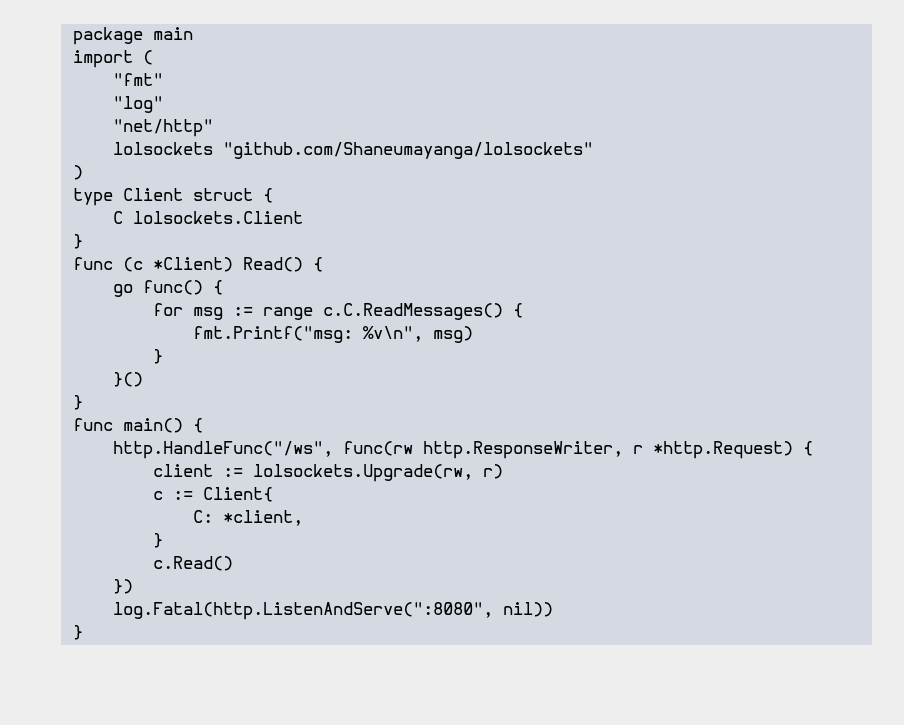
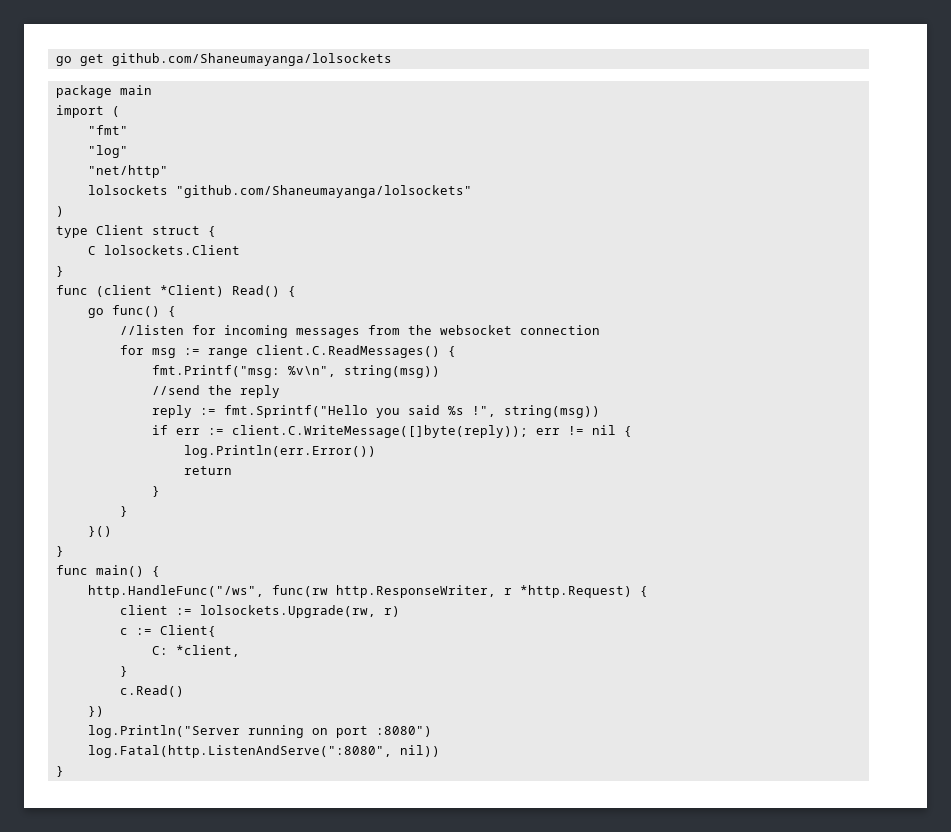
+ go get github.com/Shaneumayanga/lolsockets
- func (c *Client) Read() {
+ func (client *Client) Read() {
+ //listen for incoming messages from the websocket connection
- for msg := range c.C.ReadMessages() {
+ for msg := range client.C.ReadMessages() {
- fmt.Printf("msg: %v\n", msg)
+ fmt.Printf("msg: %v\n", string(msg))
+ //send the reply
+ reply := fmt.Sprintf("Hello you said %s !", string(msg))
+ if err := client.C.WriteMessage([]byte(reply)); err != nil {
+ log.Println(err.Error())
+ return
+ }
+ log.Println("Server running on port :8080")

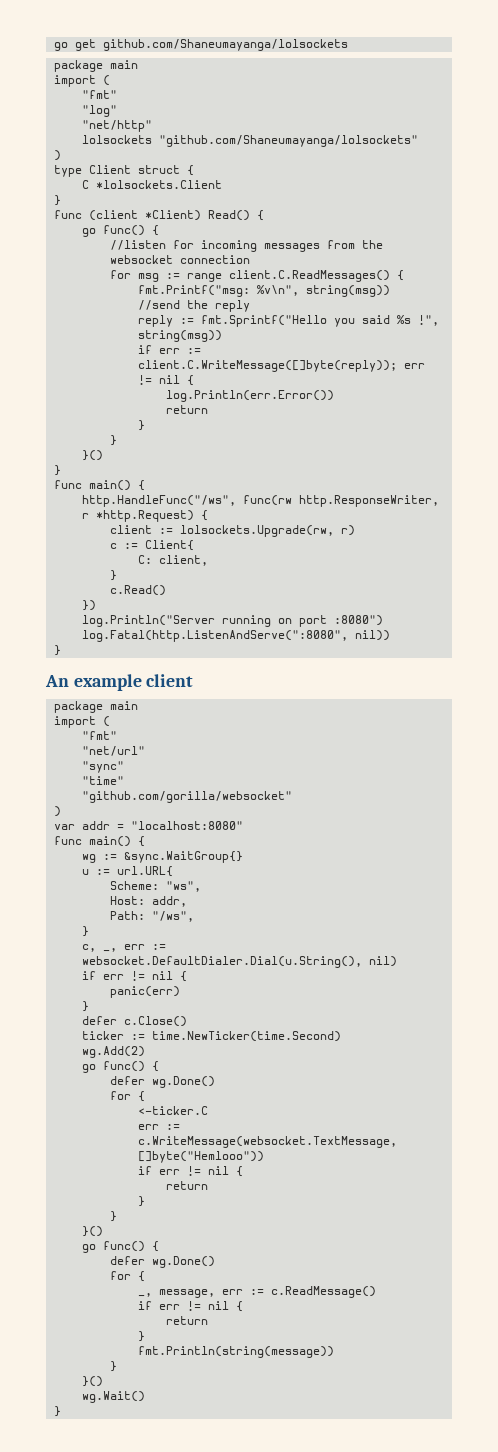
- C lolsockets.Client
+ C *lolsockets.Client
- C: *client,
+ C: client,
+ An example client
+ package main
+ import (
+ "fmt"
+ "net/url"
+ "sync"
+ "time"
+ "github.com/gorilla/websocket"
+ )
+ var addr = "localhost:8080"
+ func main() {
+ wg := &sync.WaitGroup{}
+ u := url.URL{
+ Scheme: "ws",
+ Host: addr,
+ Path: "/ws",
+ }
+ c, _, err := websocket.DefaultDialer.Dial(u.String(), nil)
+ if err != nil {
+ panic(err)
+ }
+ defer c.Close()
+ ticker := time.NewTicker(time.Second)
+ wg.Add(2)
+ go func() {
+ defer wg.Done()
+ for {
+ <-ticker.C
+ err := c.WriteMessage(websocket.TextMessage, []byte("Hemlooo"))
+ if err != nil {
+ return
+ }
+ }
+ }()
+ go func() {
+ defer wg.Done()
+ for {
+ _, message, err := c.ReadMessage()
+ if err != nil {
+ return
+ }
+ fmt.Println(string(message))
+ }
+ }()
+ wg.Wait()
+ }

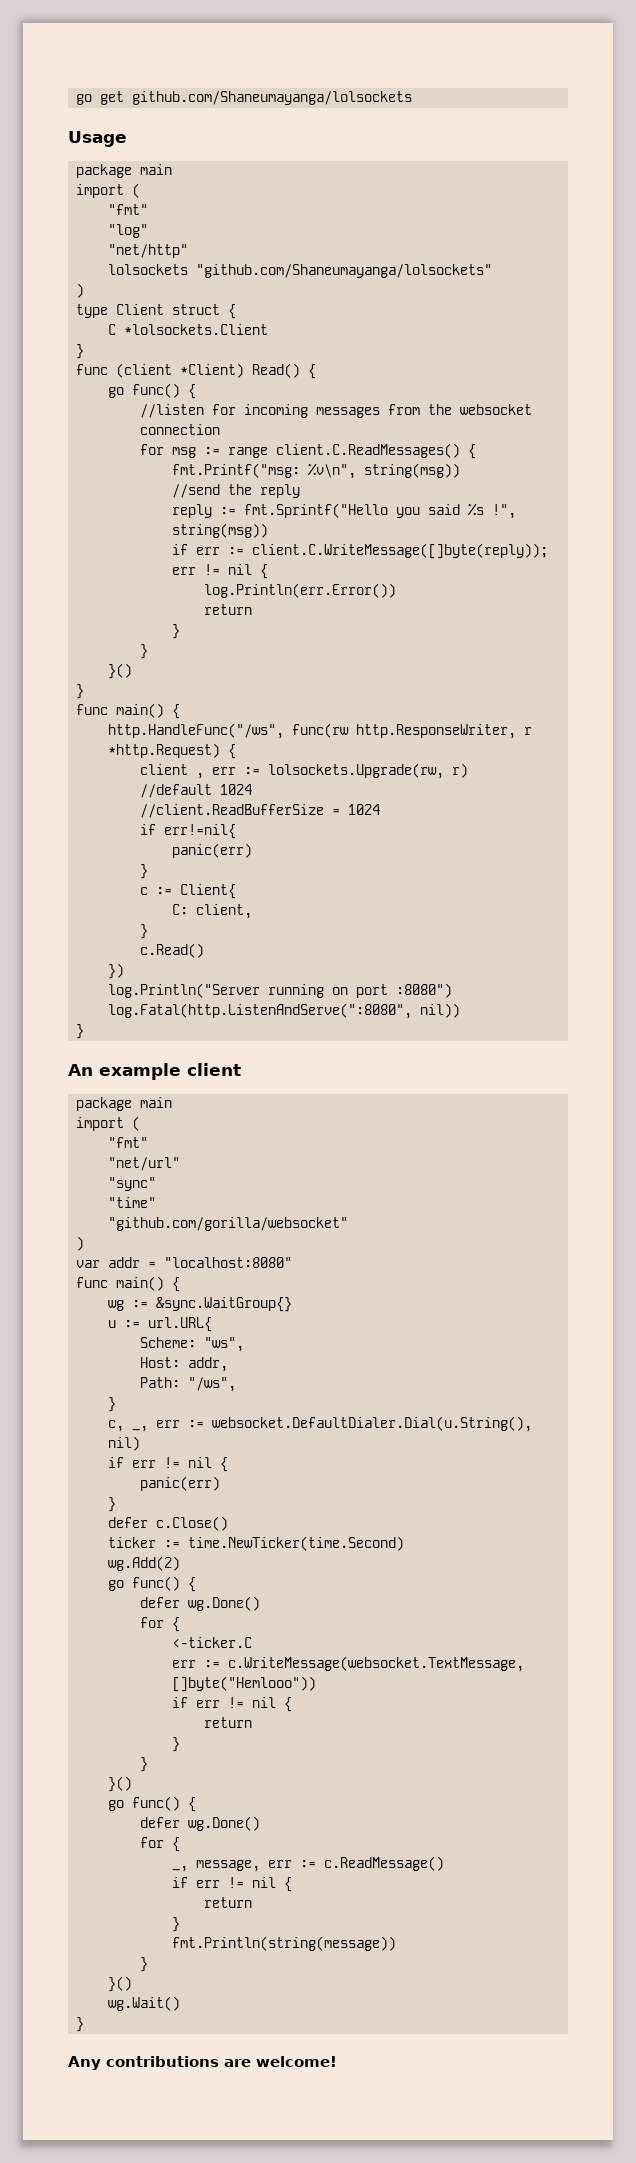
+ Usage
- client := lolsockets.Upgrade(rw, r)
+ client , err := lolsockets.Upgrade(rw, r)
+ //default 1024
+ //client.ReadBufferSize = 1024
+ if err!=nil{
+ panic(err)
+ }
+ Any contributions are welcome!

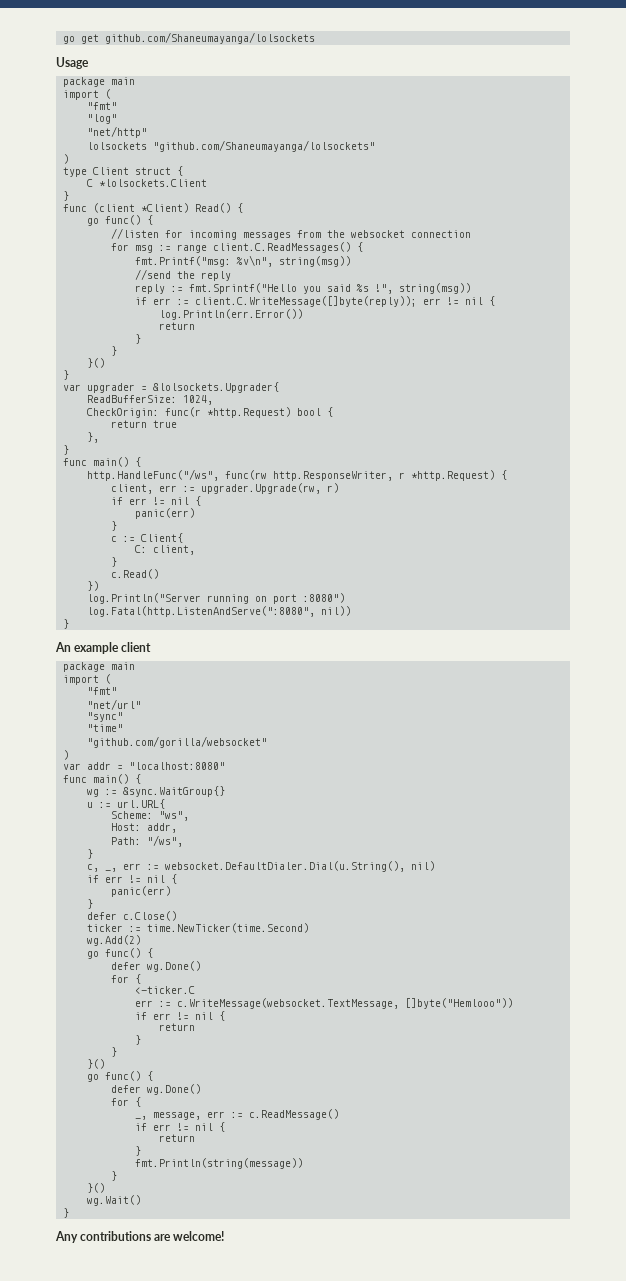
+ var upgrader = &lolsockets.Upgrader{
+ ReadBufferSize: 1024,
+ CheckOrigin: func(r *http.Request) bool {
+ return true
+ },
+ }
- client , err := lolsockets.Upgrade(rw, r)
- //default 1024
- //client.ReadBufferSize = 1024
- if err!=nil{
+ client, err := upgrader.Upgrade(rw, r)
+ if err != nil {

